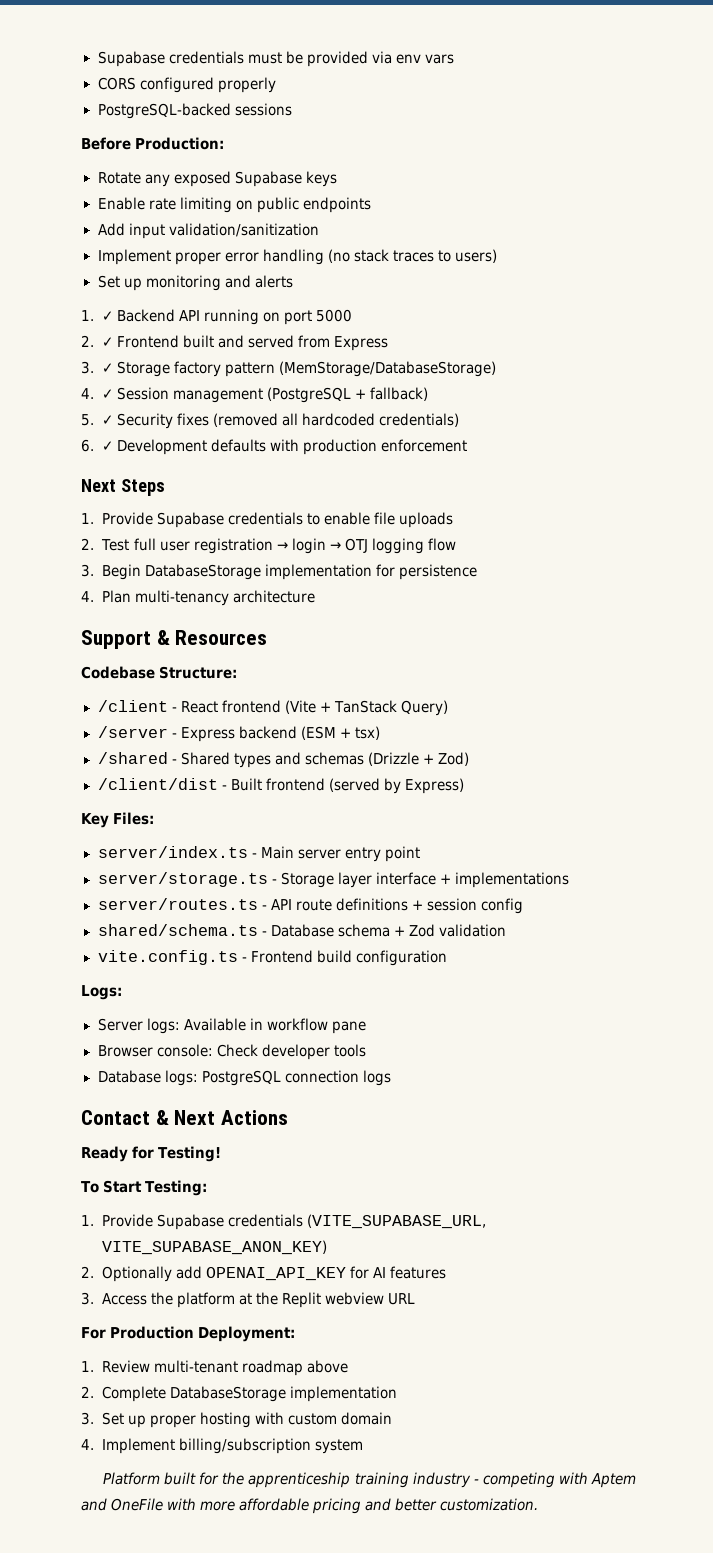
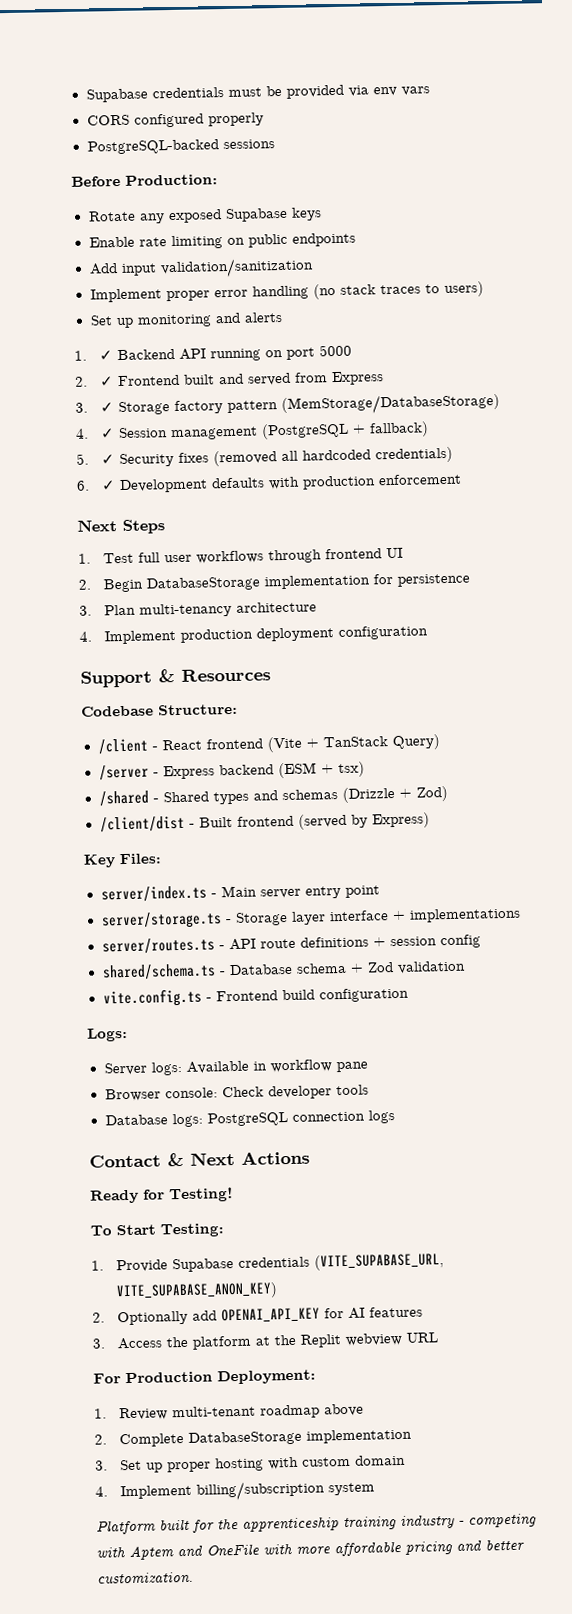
- 1. Provide Supabase credentials to enable file uploads
- 2. Test full user registration → login → OTJ logging flow
- 3. Begin DatabaseStorage implementation for persistence
+ 1. Test full user workflows through frontend UI
+ 2. Begin DatabaseStorage implementation for persistence
- 4. Plan multi-tenancy architecture
+ 3. Plan multi-tenancy architecture
+ 4. Implement production deployment configuration

